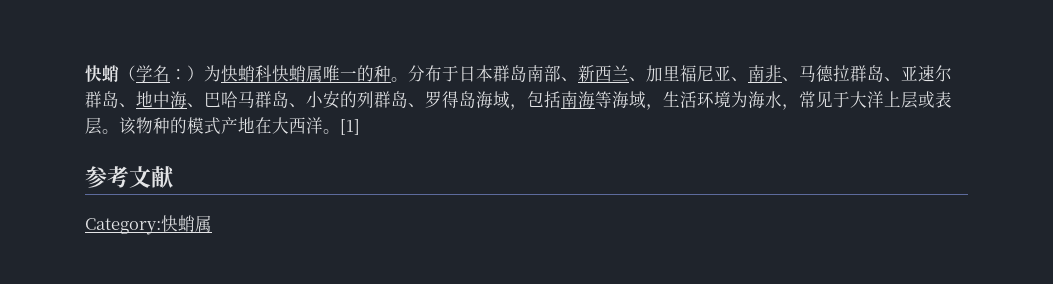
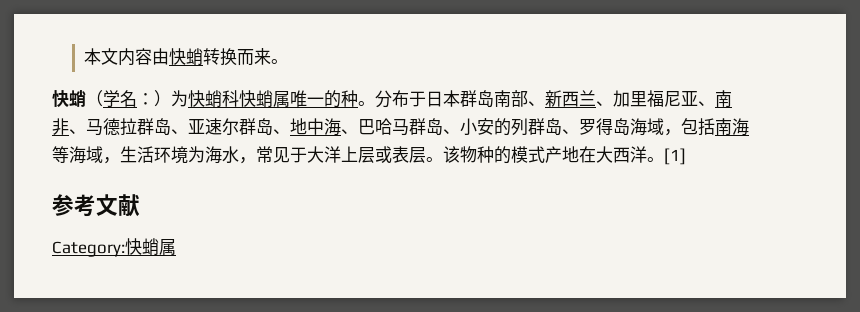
+ 本文内容由快蛸转换而来。

